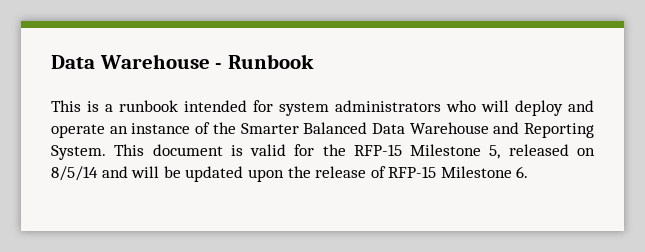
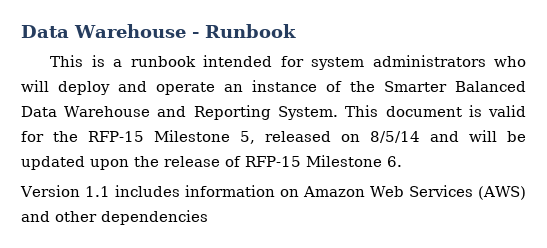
+ Version 1.1 includes information on Amazon Web Services (AWS) and other dependencies

